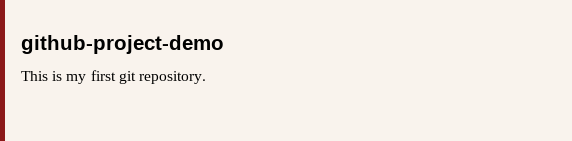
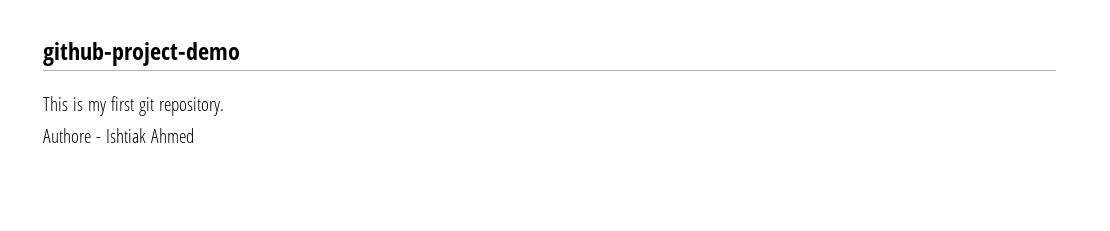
+ Authore - Ishtiak Ahmed

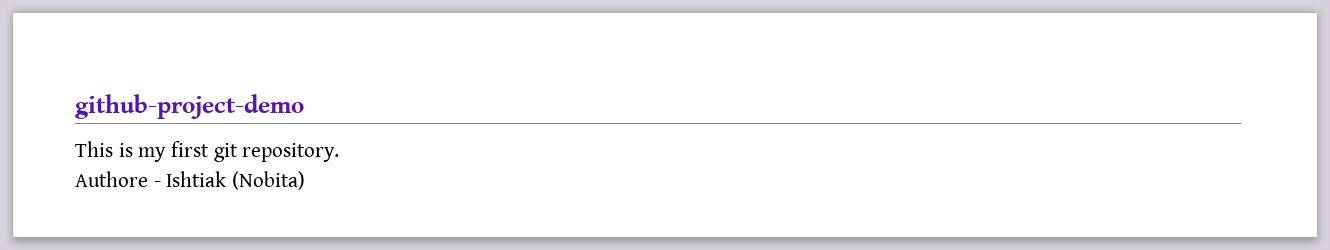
- Authore - Ishtiak Ahmed
+ Authore - Ishtiak (Nobita)

